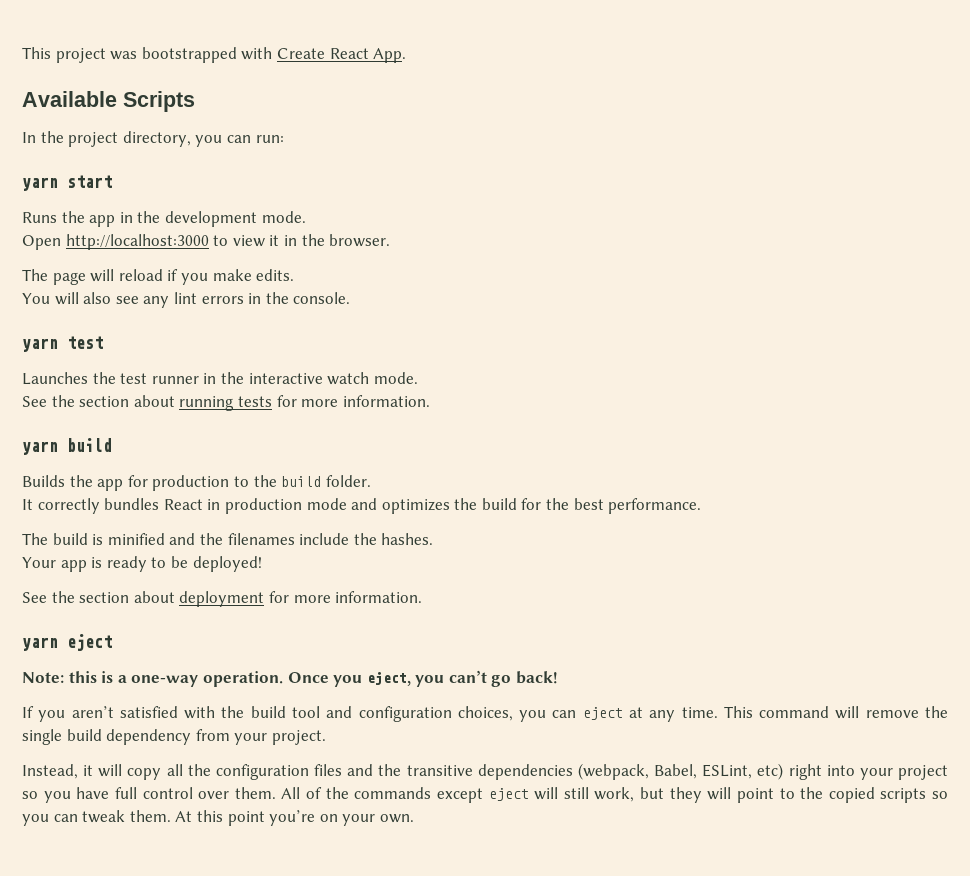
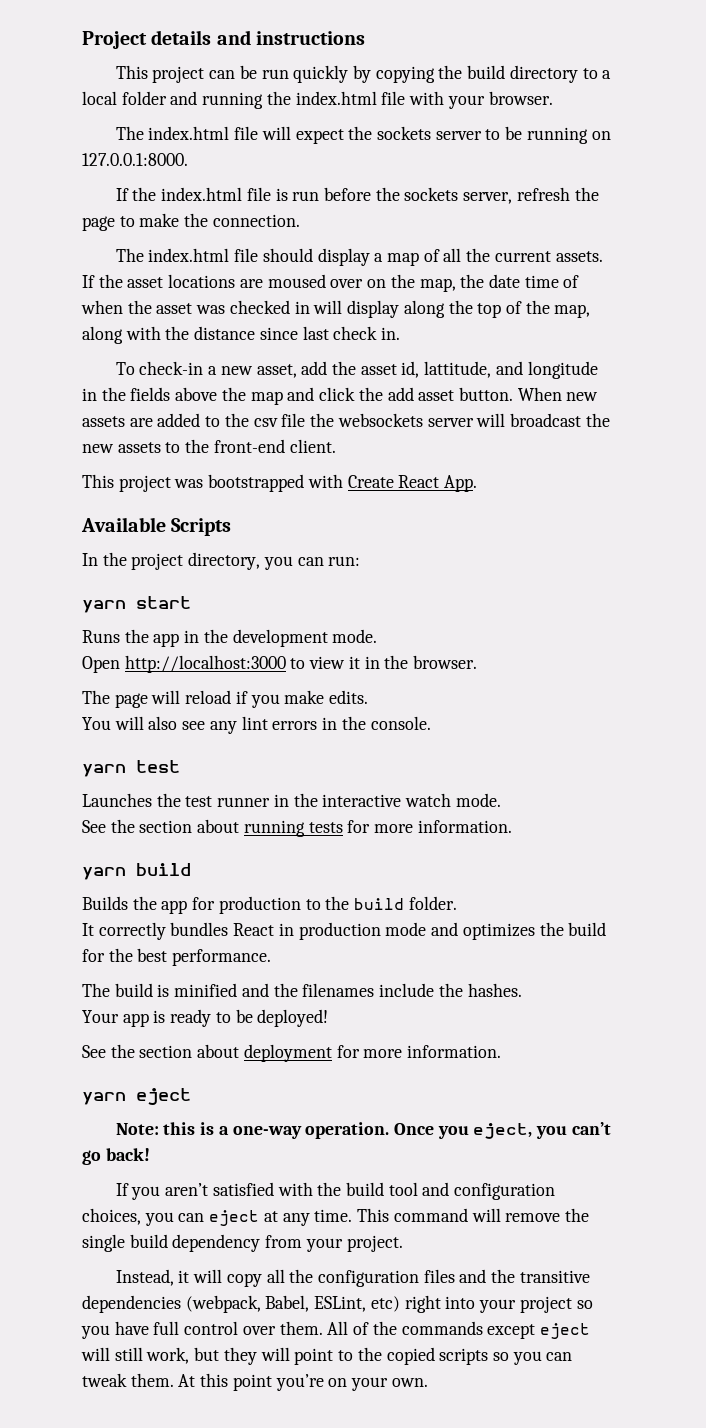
+ Project details and instructions
+ This project can be run quickly by copying the build directory to a local folder and running the index.html file with your browser.
+ The index.html file will expect the sockets server to be running on 127.0.0.1:8000.
+ If the index.html file is run before the sockets server, refresh the page to make the connection.
+ The index.html file should display a map of all the current assets. If the asset locations are moused over on the map, the date time of when the asset was checked in will display along the top of the map, along with the distance since last check in.
+ To check-in a new asset, add the asset id, lattitude, and longitude in the fields above the map and click the add asset button. When new assets are added to the csv file the websockets server will broadcast the new assets to the front-end client.

